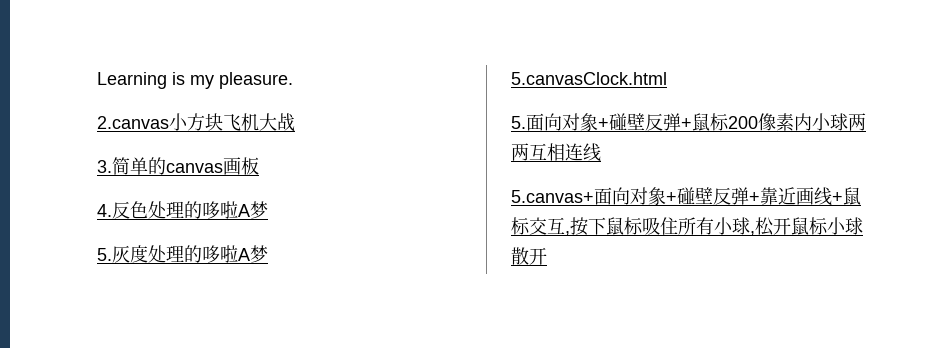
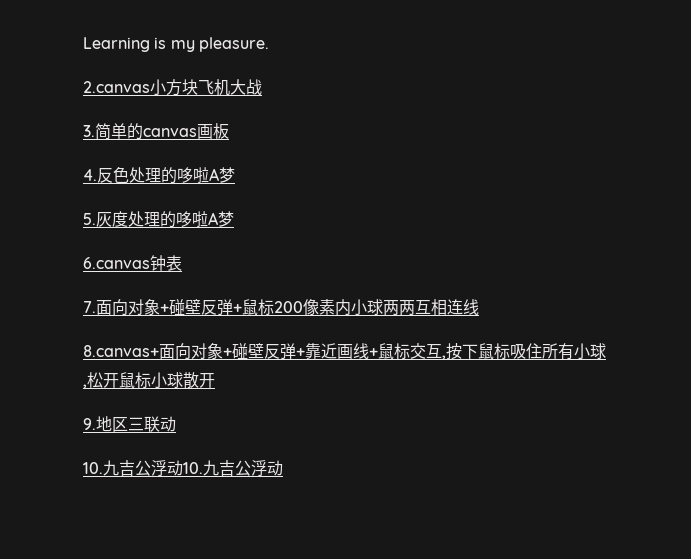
- 5.canvasClock.html
- 5.面向对象+碰壁反弹+鼠标200像素内小球两两互相连线
+ 6.canvas钟表
+ 7.面向对象+碰壁反弹+鼠标200像素内小球两两互相连线
- 5.canvas+面向对象+碰壁反弹+靠近画线+鼠标交互,按下鼠标吸住所有小球,松开鼠标小球散开
+ 8.canvas+面向对象+碰壁反弹+靠近画线+鼠标交互,按下鼠标吸住所有小球,松开鼠标小球散开
+ 9.地区三联动
+ 10.九吉公浮动10.九吉公浮动

